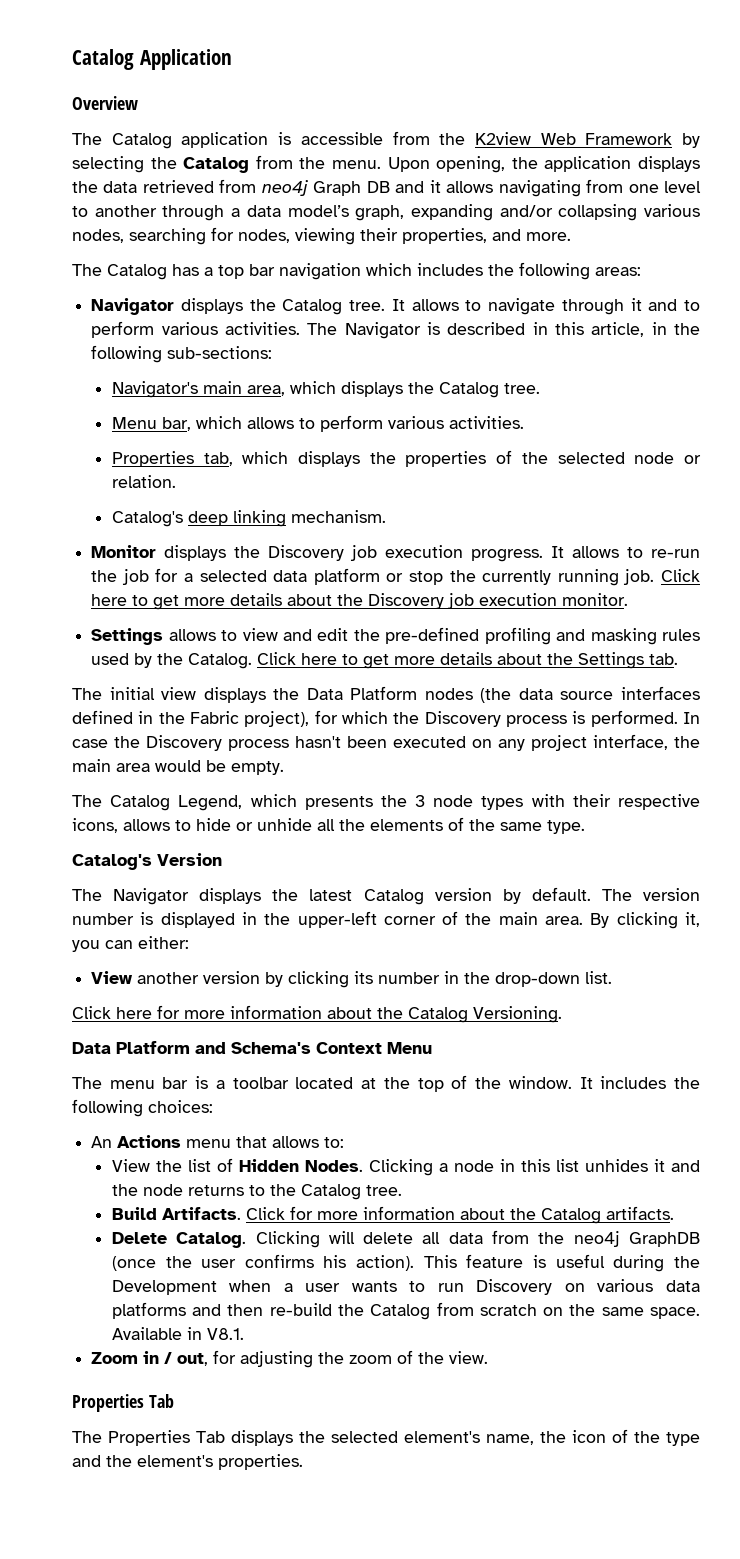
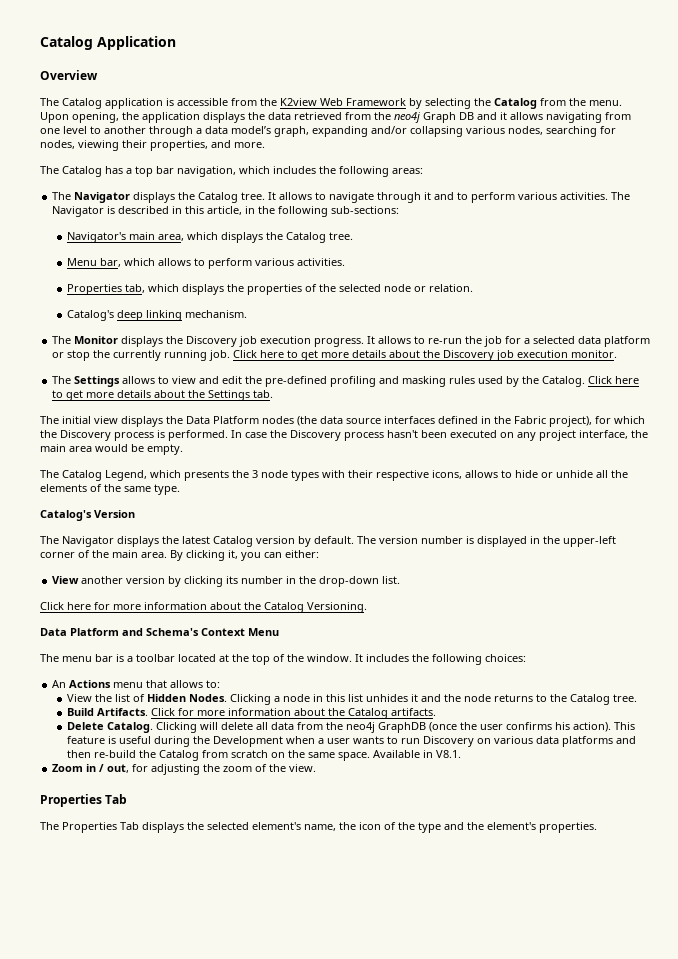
- Upon opening, the application displays the data retrieved from neo4j Graph DB and it allows navigating from one level to another through a data model’s graph, expanding and/or collapsing various nodes, searching for nodes, viewing their properties, and more.
+ Upon opening, the application displays the data retrieved from the neo4j Graph DB and it allows navigating from one level to another through a data model’s graph, expanding and/or collapsing various nodes, searching for nodes, viewing their properties, and more.
- The Catalog has a top bar navigation which includes the following areas:
+ The Catalog has a top bar navigation, which includes the following areas:
- Navigator displays the Catalog tree.
+ The Navigator displays the Catalog tree.
- Monitor displays the Discovery job execution progress.
+ The Monitor displays the Discovery job execution progress.
- Settings allows to view and edit the pre-defined profiling and masking rules used by the Catalog.
+ The Settings allows to view and edit the pre-defined profiling and masking rules used by the Catalog.

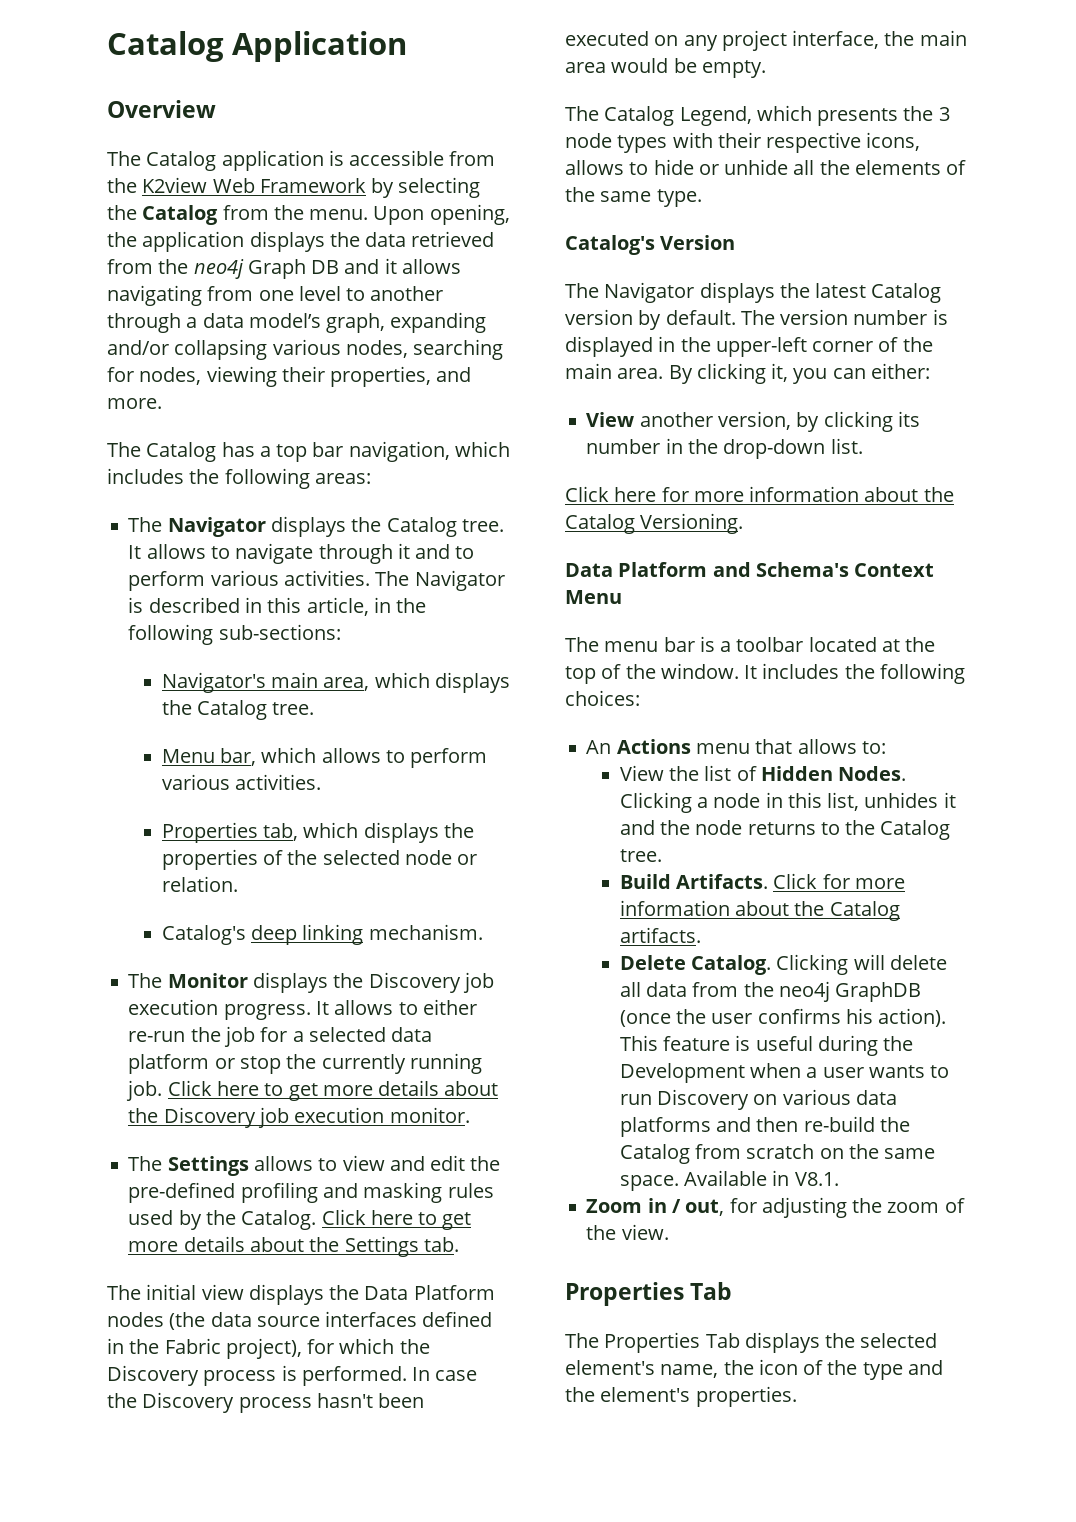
- It allows to re-run the job for a selected data platform or stop the currently running job.
+ It allows to either re-run the job for a selected data platform or stop the currently running job.
- View another version by clicking its number in the drop-down list.
+ View another version, by clicking its number in the drop-down list.
- Clicking a node in this list unhides it and the node returns to the Catalog tree.
+ Clicking a node in this list, unhides it and the node returns to the Catalog tree.

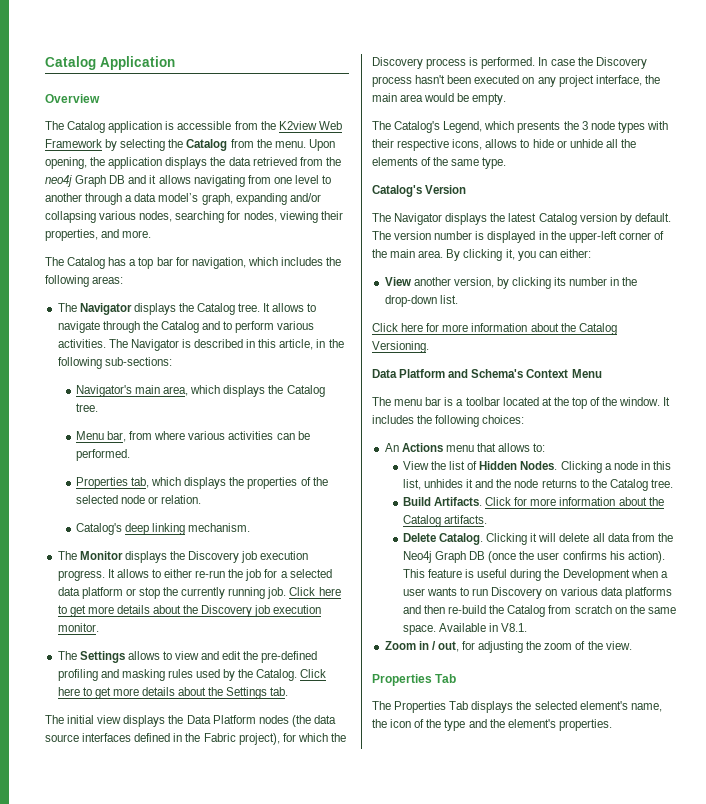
- The Catalog has a top bar navigation, which includes the following areas:
+ The Catalog has a top bar for navigation, which includes the following areas:
- It allows to navigate through it and to perform various activities.
+ It allows to navigate through the Catalog and to perform various activities.
- Menu bar, which allows to perform various activities.
+ Menu bar, from where various activities can be performed.
- The Catalog Legend, which presents the 3 node types with their respective icons, allows to hide or unhide all the elements of the same type.
+ The Catalog's Legend, which presents the 3 node types with their respective icons, allows to hide or unhide all the elements of the same type.
- Clicking will delete all data from the neo4j GraphDB (once the user confirms his action).
+ Clicking it will delete all data from the Neo4j Graph DB (once the user confirms his action).

